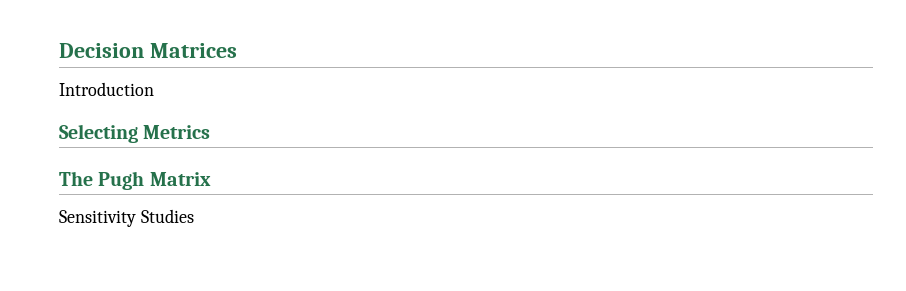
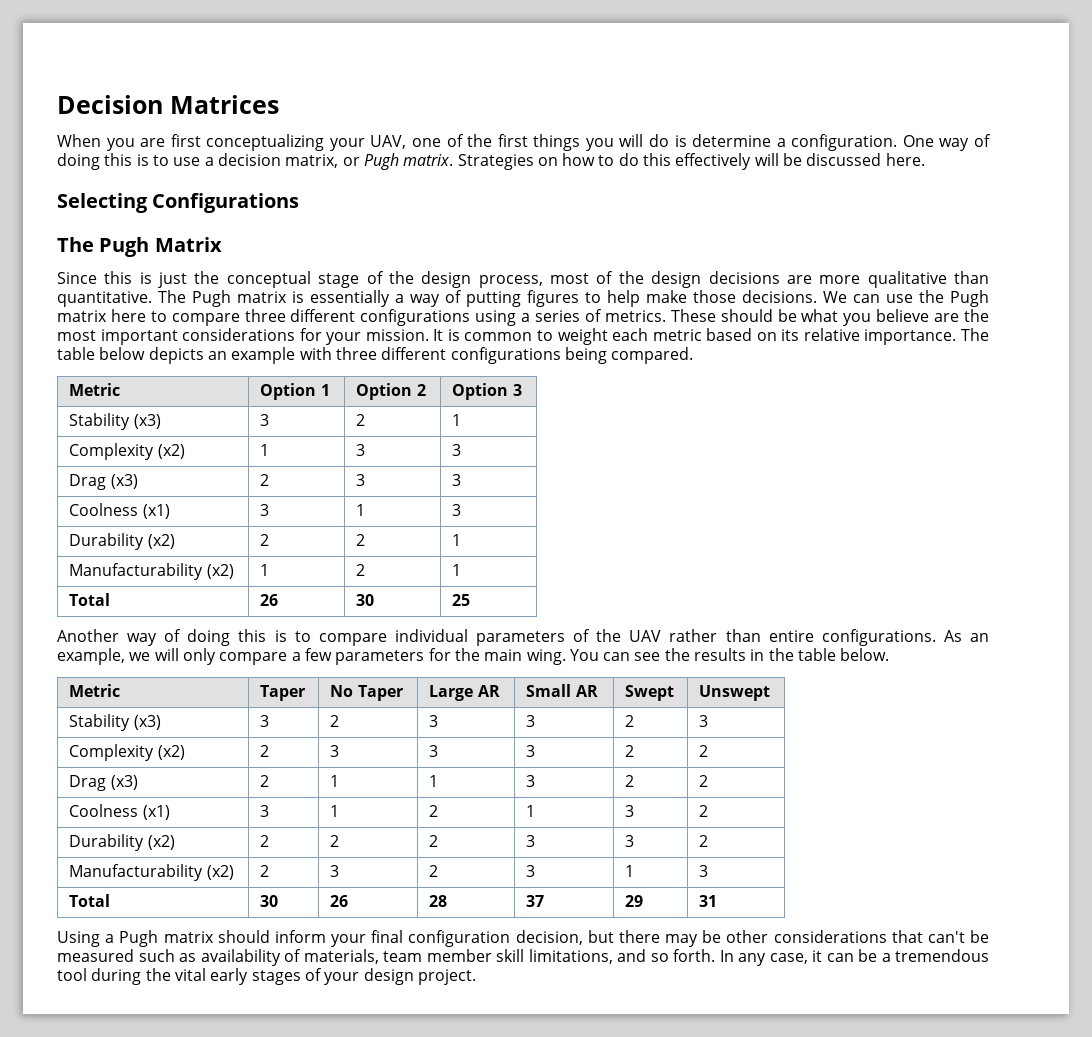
- Introduction
+ When you are first conceptualizing your UAV, one of the first things you will do is determine a configuration. One way of doing this is to use a decision matrix, or Pugh matrix. Strategies on how to do this effectively will be discussed here.
- Selecting Metrics
+ Selecting Configurations
- Sensitivity Studies
+ Since this is just the conceptual stage of the design process, most of the design decisions are more qualitative than quantitative. The Pugh matrix is essentially a way of putting figures to help make those decisions. We can use the Pugh matrix here to compare three different configurations using a series of metrics. These should be what you believe are the most important considerations for your mission. It is common to weight each metric based on its relative importance. The table below depicts an example with three different configurations being compared.
+ Metric | Option 1 | Option 2 | Option 3
+ Stability (x3) | 3 | 2 | 1
+ Complexity (x2) | 1 | 3 | 3
+ Drag (x3) | 2 | 3 | 3
+ Coolness (x1) | 3 | 1 | 3
+ Durability (x2) | 2 | 2 | 1
+ Manufacturability (x2) | 1 | 2 | 1
+ Total | 26 | 30 | 25
+ Another way of doing this is to compare individual parameters of the UAV rather than entire configurations. As an example, we will only compare a few parameters for the main wing. You can see the results in the table below.
+ Metric | Taper | No Taper | Large AR | Small AR | Swept | Unswept
+ Stability (x3) | 3 | 2 | 3 | 3 | 2 | 3
+ Complexity (x2) | 2 | 3 | 3 | 3 | 2 | 2
+ Drag (x3) | 2 | 1 | 1 | 3 | 2 | 2
+ Coolness (x1) | 3 | 1 | 2 | 1 | 3 | 2
+ Durability (x2) | 2 | 2 | 2 | 3 | 3 | 2
+ Manufacturability (x2) | 2 | 3 | 2 | 3 | 1 | 3
+ Total | 30 | 26 | 28 | 37 | 29 | 31
+ Using a Pugh matrix should inform your final configuration decision, but there may be other considerations that can't be measured such as availability of materials, team member skill limitations, and so forth. In any case, it can be a tremendous tool during the vital early stages of your design project.

